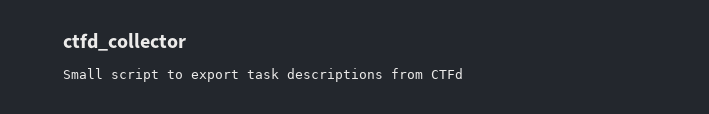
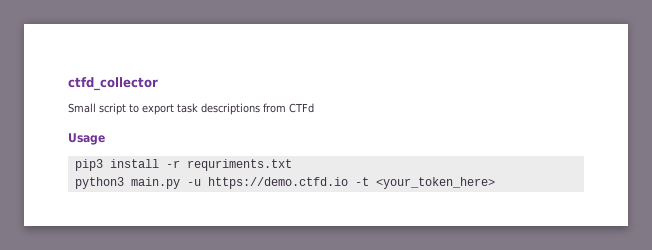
+ Usage
+ pip3 install -r requriments.txt
+ python3 main.py -u https://demo.ctfd.io -t <your_token_here>

